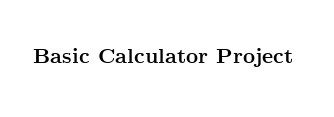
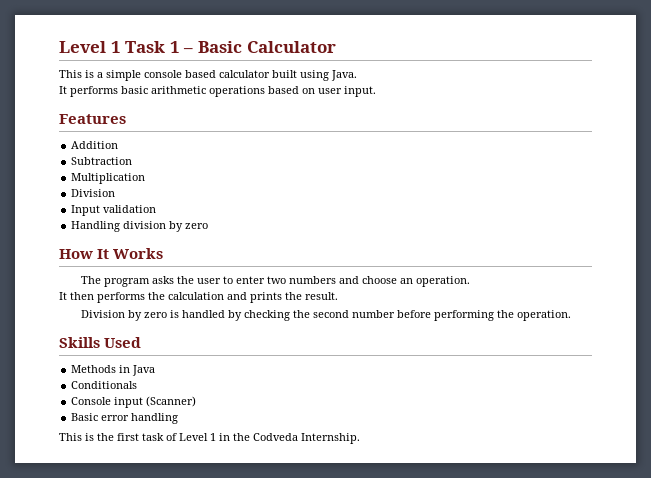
- Basic Calculator Project
+ Level 1 Task 1 – Basic Calculator
+ This is a simple console based calculator built using Java.
+ It performs basic arithmetic operations based on user input.
+ Features
+ Addition
+ Subtraction
+ Multiplication
+ Division
+ Input validation
+ Handling division by zero
+ How It Works
+ The program asks the user to enter two numbers and choose an operation.
+ It then performs the calculation and prints the result.
+ Division by zero is handled by checking the second number before performing the operation.
+ Skills Used
+ Methods in Java
+ Conditionals
+ Console input (Scanner)
+ Basic error handling
+ This is the first task of Level 1 in the Codveda Internship.

